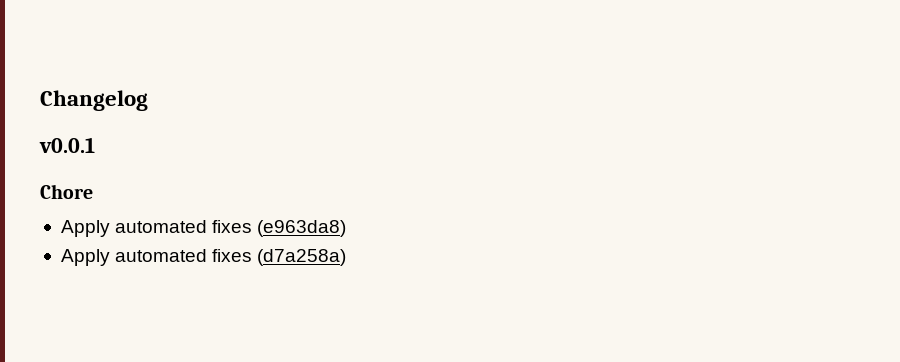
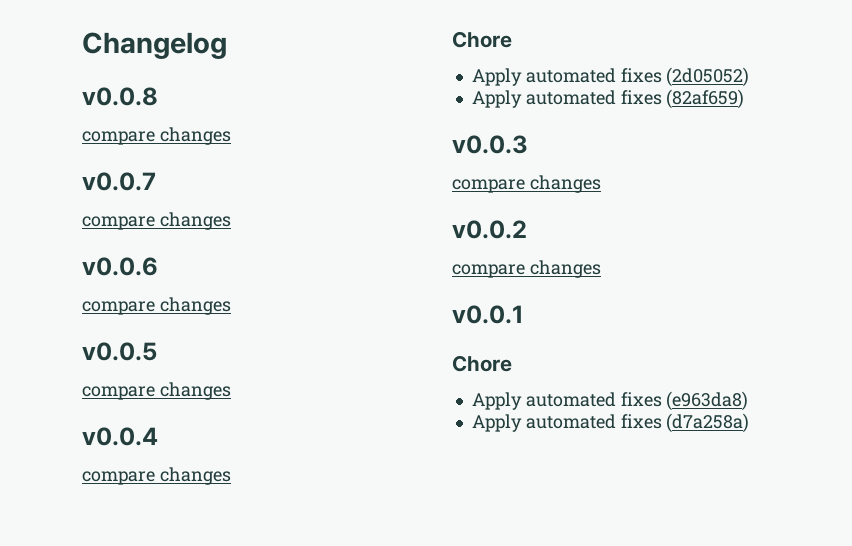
+ v0.0.8
+ compare changes
+ v0.0.7
+ compare changes
+ v0.0.6
+ compare changes
+ v0.0.5
+ compare changes
+ v0.0.4
+ compare changes
+ Chore
+ Apply automated fixes (2d05052)
+ Apply automated fixes (82af659)
+ v0.0.3
+ compare changes
+ v0.0.2
+ compare changes

